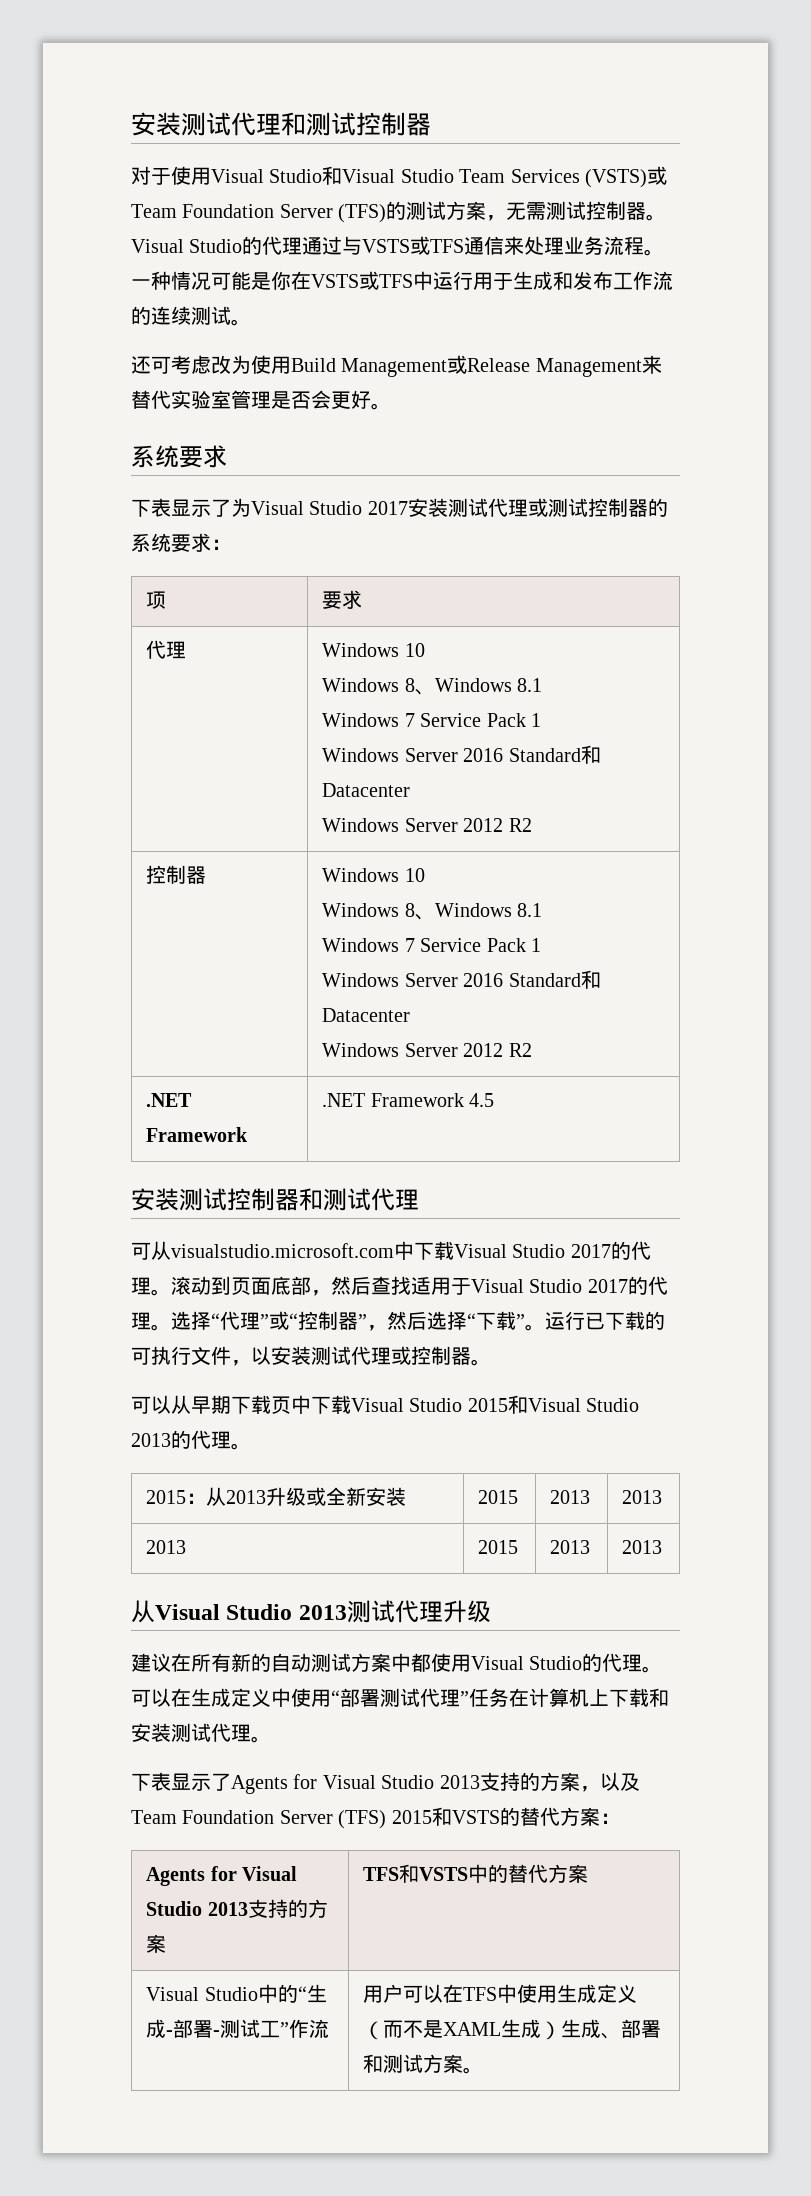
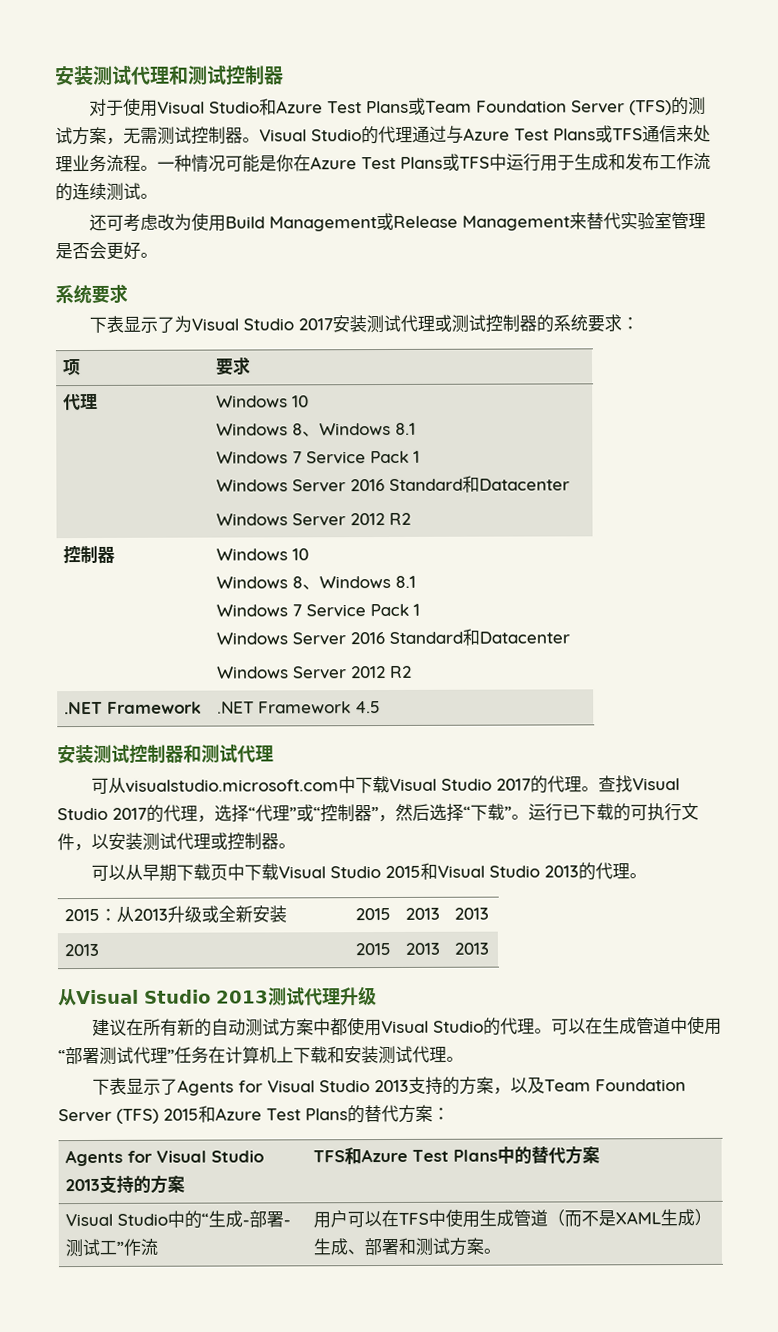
- 对于使用Visual Studio和Visual Studio Team Services (VSTS)或Team Foundation Server (TFS)的测试方案，无需测试控制器。
+ 对于使用Visual Studio和Azure Test Plans或Team Foundation Server (TFS)的测试方案，无需测试控制器。
- Visual Studio的代理通过与VSTS或TFS通信来处理业务流程。
+ Visual Studio的代理通过与Azure Test Plans或TFS通信来处理业务流程。
- 一种情况可能是你在VSTS或TFS中运行用于生成和发布工作流的连续测试。
+ 一种情况可能是你在Azure Test Plans或TFS中运行用于生成和发布工作流的连续测试。
- 滚动到页面底部，然后查找适用于Visual Studio 2017的代理。选择“代理”或“控制器”，然后选择“下载”。
+ 查找Visual Studio 2017的代理，选择“代理”或“控制器”，然后选择“下载”。
- 可以在生成定义中使用“部署测试代理”任务在计算机上下载和安装测试代理。
+ 可以在生成管道中使用“部署测试代理”任务在计算机上下载和安装测试代理。
- 下表显示了Agents for Visual Studio 2013支持的方案，以及Team Foundation Server (TFS) 2015和VSTS的替代方案：
+ 下表显示了Agents for Visual Studio 2013支持的方案，以及Team Foundation Server (TFS) 2015和Azure Test Plans的替代方案：
- Agents for Visual Studio 2013支持的方案 | TFS和VSTS中的替代方案
+ Agents for Visual Studio 2013支持的方案 | TFS和Azure Test Plans中的替代方案
- Visual Studio中的“生成-部署-测试工”作流 | 用户可以在TFS中使用生成定义（而不是XAML生成）生成、部署和测试方案。
+ Visual Studio中的“生成-部署-测试工”作流 | 用户可以在TFS中使用生成管道（而不是XAML生成）生成、部署和测试方案。

